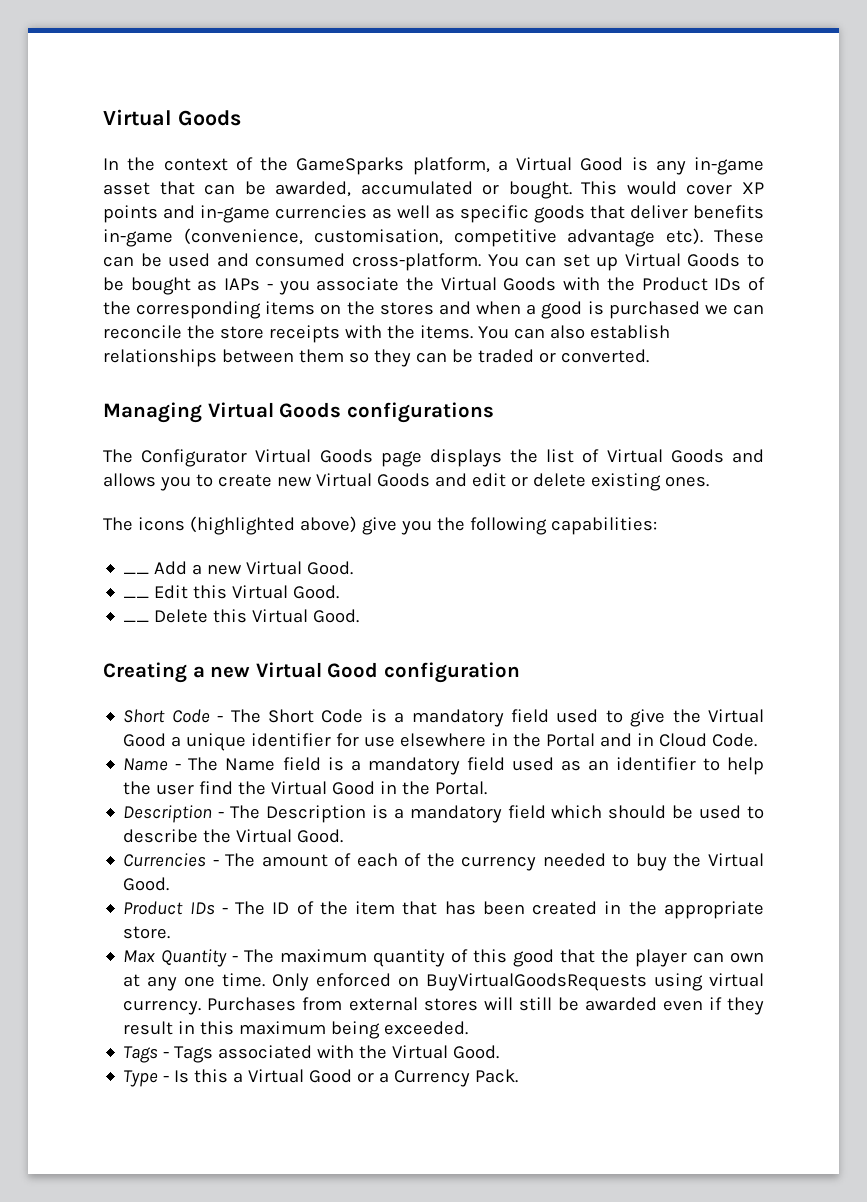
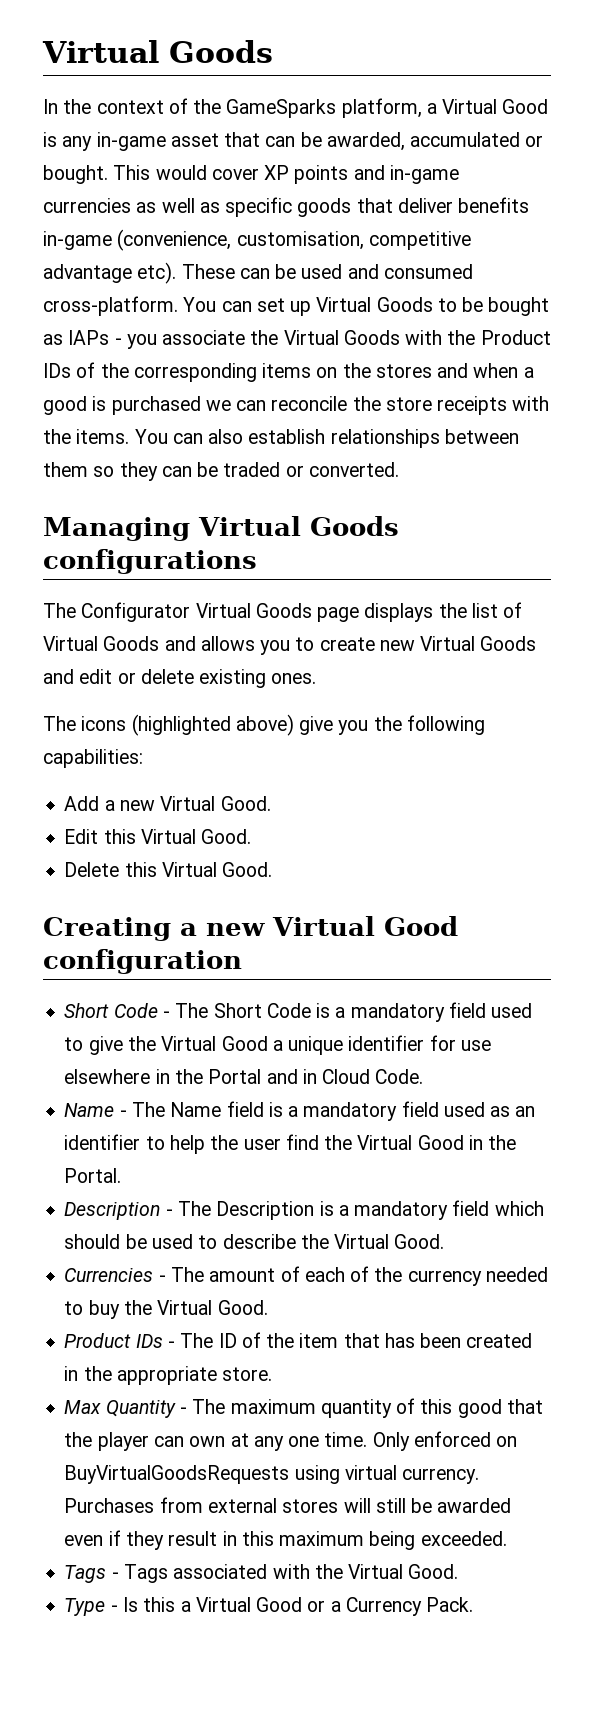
- __ Add a new Virtual Good.
+ Add a new Virtual Good.
- __ Edit this Virtual Good.
+ Edit this Virtual Good.
- __ Delete this Virtual Good.
+ Delete this Virtual Good.

